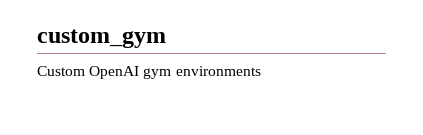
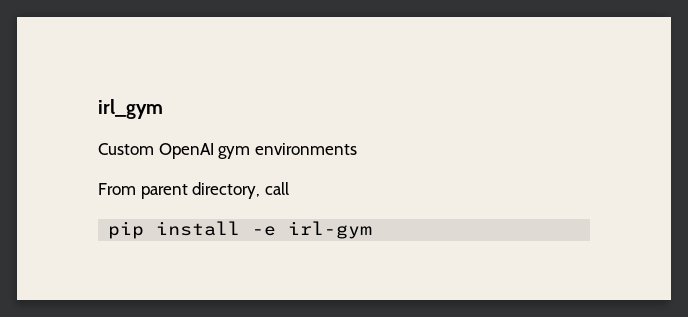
- custom_gym
+ irl_gym
+ From parent directory, call
+ pip install -e irl-gym

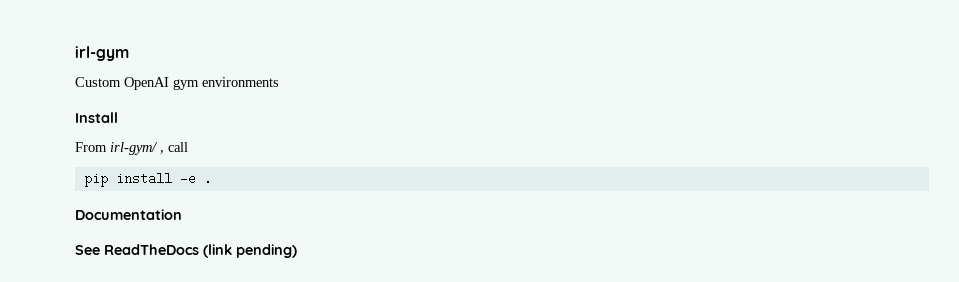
- irl_gym
+ irl-gym
+ Install
- From parent directory, call
+ From irl-gym/ , call
- pip install -e irl-gym
+ pip install -e .
+ Documentation
+ See ReadTheDocs (link pending)

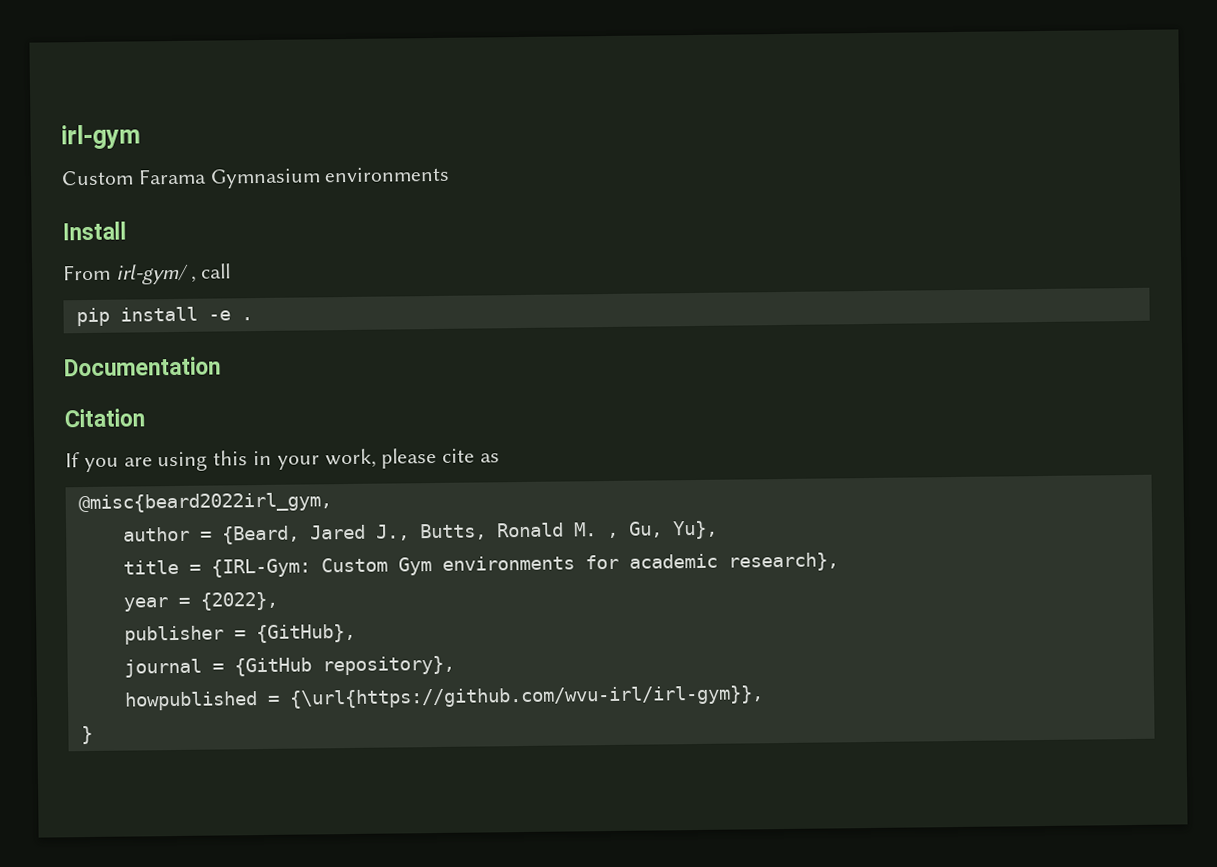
- Custom OpenAI gym environments
+ Custom Farama Gymnasium environments
- See ReadTheDocs (link pending)
+ Citation
+ If you are using this in your work, please cite as
+ @misc{beard2022irl_gym,
+ author = {Beard, Jared J., Butts, Ronald M. , Gu, Yu},
+ title = {IRL-Gym: Custom Gym environments for academic research},
+ year = {2022},
+ publisher = {GitHub},
+ journal = {GitHub repository},
+ howpublished = {\url{https://github.com/wvu-irl/irl-gym}},
+ }

